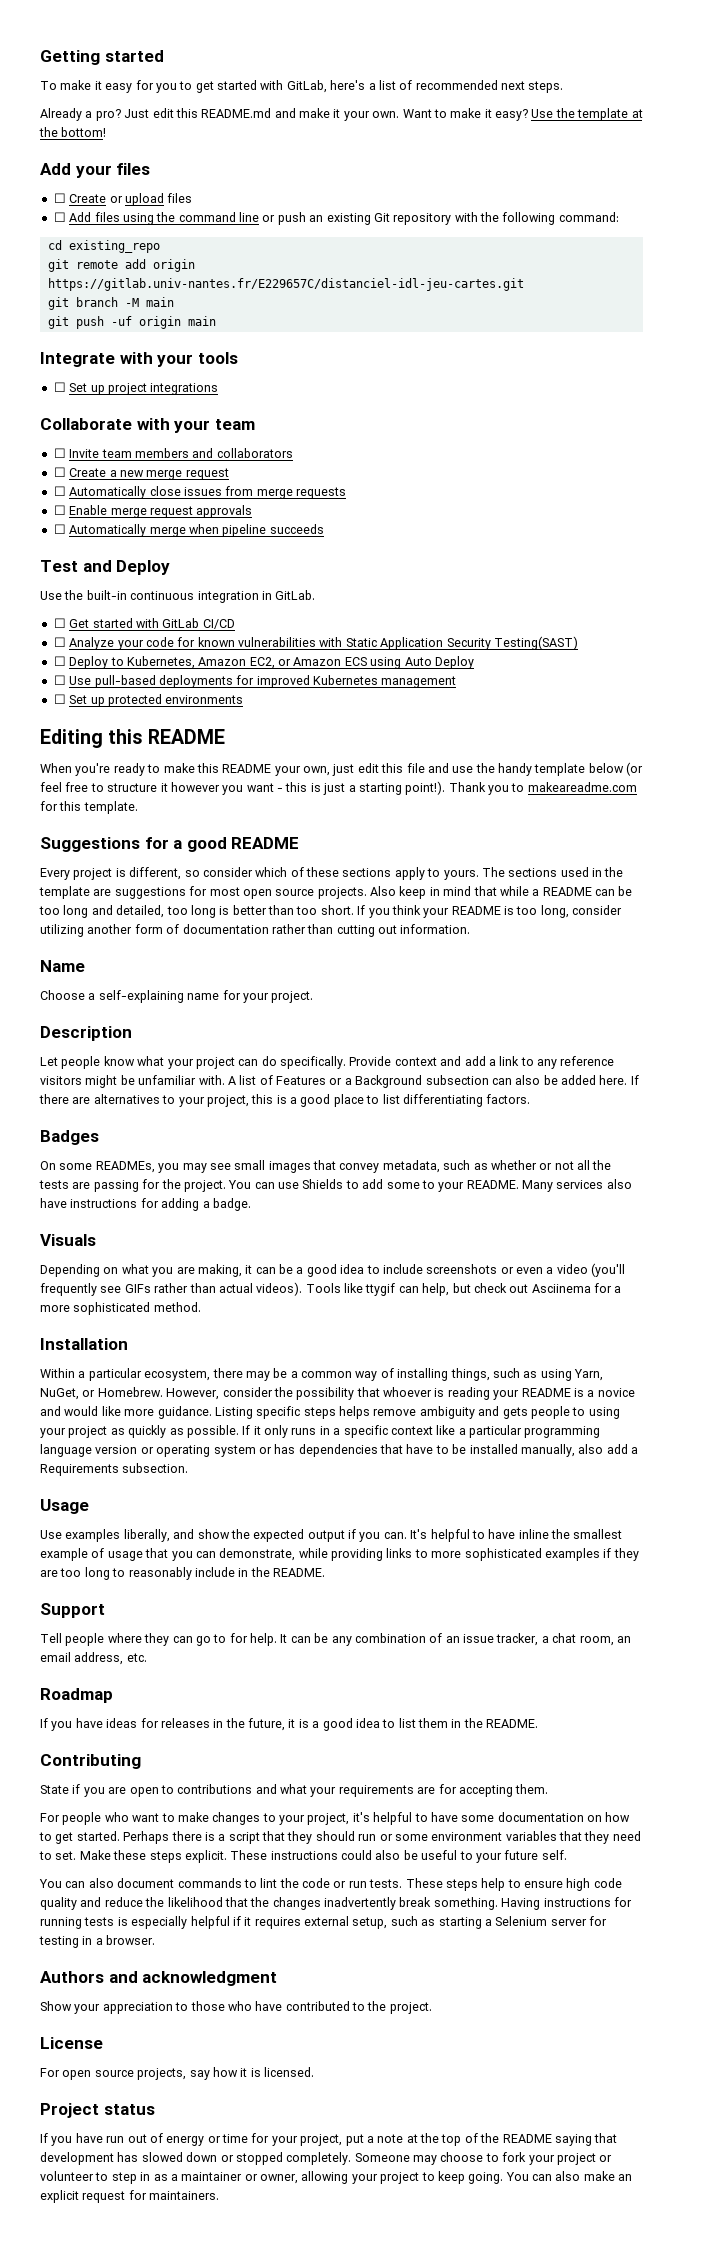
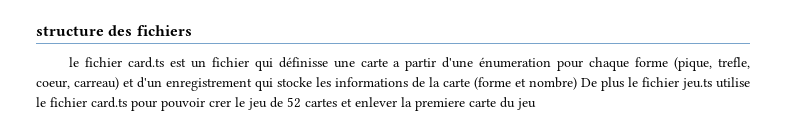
- Getting started
- To make it easy for you to get started with GitLab, here's a list of recommended next steps.
- Already a pro? Just edit this README.md and make it your own. Want to make it easy? Use the template at the bottom!
- Add your files
- ☐ Create or upload files
- ☐ Add files using the command line or push an existing Git repository with the following command:
- cd existing_repo
- git remote add origin https://gitlab.univ-nantes.fr/E229657C/distanciel-idl-jeu-cartes.git
- git branch -M main
- git push -uf origin main
- Integrate with your tools
- ☐ Set up project integrations
- Collaborate with your team
- ☐ Invite team members and collaborators
- ☐ Create a new merge request
- ☐ Automatically close issues from merge requests
- ☐ Enable merge request approvals
- ☐ Automatically merge when pipeline succeeds
- Test and Deploy
- Use the built-in continuous integration in GitLab.
- ☐ Get started with GitLab CI/CD
- ☐ Analyze your code for known vulnerabilities with Static Application Security Testing(SAST)
- ☐ Deploy to Kubernetes, Amazon EC2, or Amazon ECS using Auto Deploy
- ☐ Use pull-based deployments for improved Kubernetes management
- ☐ Set up protected environments
- Editing this README
- When you're ready to make this README your own, just edit this file and use the handy template below (or feel free to structure it however you want - this is just a starting point!). Thank you to makeareadme.com for this template.
- Suggestions for a good README
- Every project is different, so consider which of these sections apply to yours. The sections used in the template are suggestions for most open source projects. Also keep in mind that while a README can be too long and detailed, too long is better than too short. If you think your README is too long, consider utilizing another form of documentation rather than cutting out information.
- Name
- Choose a self-explaining name for your project.
- Description
- Let people know what your project can do specifically. Provide context and add a link to any reference visitors might be unfamiliar with. A list of Features or a Background subsection can also be added here. If there are alternatives to your project, this is a good place to list differentiating factors.
- Badges
- On some READMEs, you may see small images that convey metadata, such as whether or not all the tests are passing for the project. You can use Shields to add some to your README. Many services also have instructions for adding a badge.
- Visuals
- Depending on what you are making, it can be a good idea to include screenshots or even a video (you'll frequently see GIFs rather than actual videos). Tools like ttygif can help, but check out Asciinema for a more sophisticated method.
- Installation
- Within a particular ecosystem, there may be a common way of installing things, such as using Yarn, NuGet, or Homebrew. However, consider the possibility that whoever is reading your README is a novice and would like more guidance. Listing specific steps helps remove ambiguity and gets people to using your project as quickly as possible. If it only runs in a specific context like a particular programming language version or operating system or has dependencies that have to be installed manually, also add a Requirements subsection.
- Usage
- Use examples liberally, and show the expected output if you can. It's helpful to have inline the smallest example of usage that you can demonstrate, while providing links to more sophisticated examples if they are too long to reasonably include in the README.
- Support
- Tell people where they can go to for help. It can be any combination of an issue tracker, a chat room, an email address, etc.
- Roadmap
- If you have ideas for releases in the future, it is a good idea to list them in the README.
- Contributing
- State if you are open to contributions and what your requirements are for accepting them.
- For people who want to make changes to your project, it's helpful to have some documentation on how to get started. Perhaps there is a script that they should run or some environment variables that they need to set. Make these steps explicit. These instructions could also be useful to your future self.
- You can also document commands to lint the code or run tests. These steps help to ensure high code quality and reduce the likelihood that the changes inadvertently break something. Having instructions for running tests is especially helpful if it requires external setup, such as starting a Selenium server for testing in a browser.
- Authors and acknowledgment
- Show your appreciation to those who have contributed to the project.
- License
- For open source projects, say how it is licensed.
- Project status
- If you have run out of energy or time for your project, put a note at the top of the README saying that development has slowed down or stopped completely. Someone may choose to fork your project or volunteer to step in as a maintainer or owner, allowing your project to keep going. You can also make an explicit request for maintainers.
+ structure des fichiers
+ le fichier card.ts est un fichier qui définisse une carte a partir d'une énumeration pour chaque forme (pique, trefle, coeur, carreau) et d'un enregistrement qui stocke les informations de la carte (forme et nombre) De plus le fichier jeu.ts utilise le fichier card.ts pour pouvoir crer le jeu de 52 cartes et enlever la premiere carte du jeu

